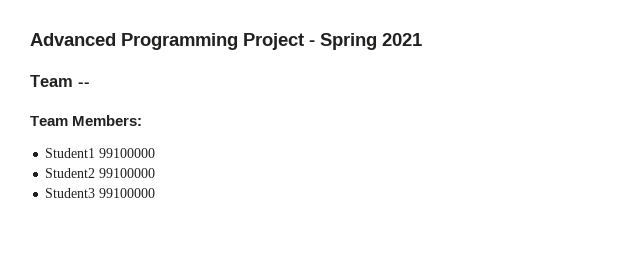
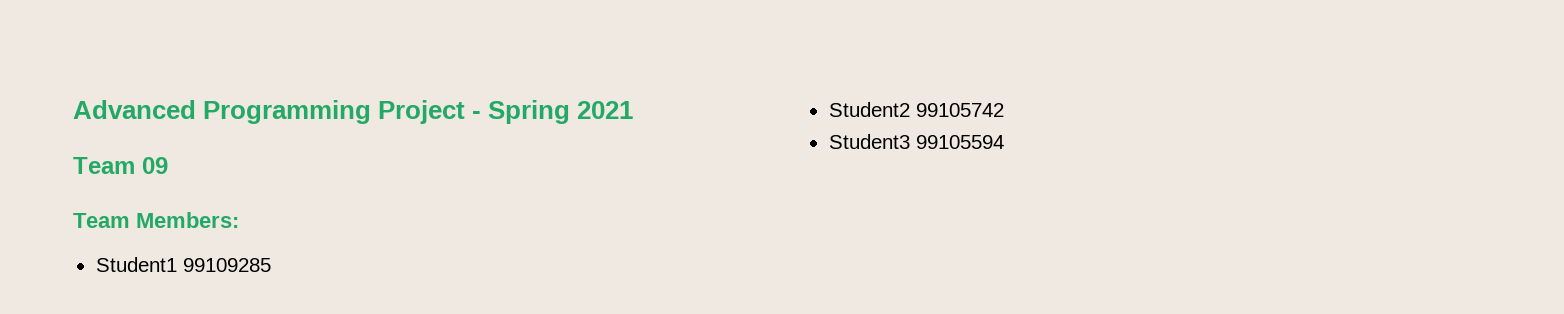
- Team --
+ Team 09
- Student1 99100000
+ Student1 99109285
- Student2 99100000
+ Student2 99105742
- Student3 99100000
+ Student3 99105594

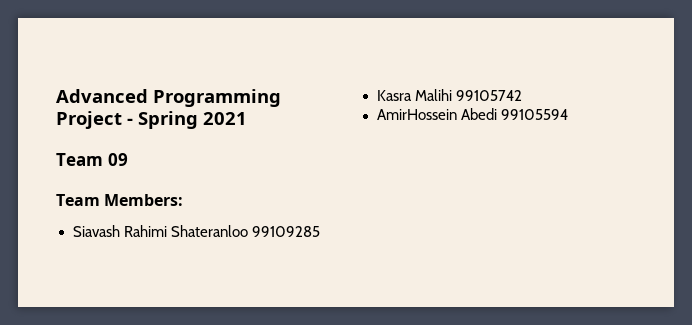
- Student1 99109285
+ Siavash Rahimi Shateranloo 99109285
- Student2 99105742
+ Kasra Malihi 99105742
- Student3 99105594
+ AmirHossein Abedi 99105594

